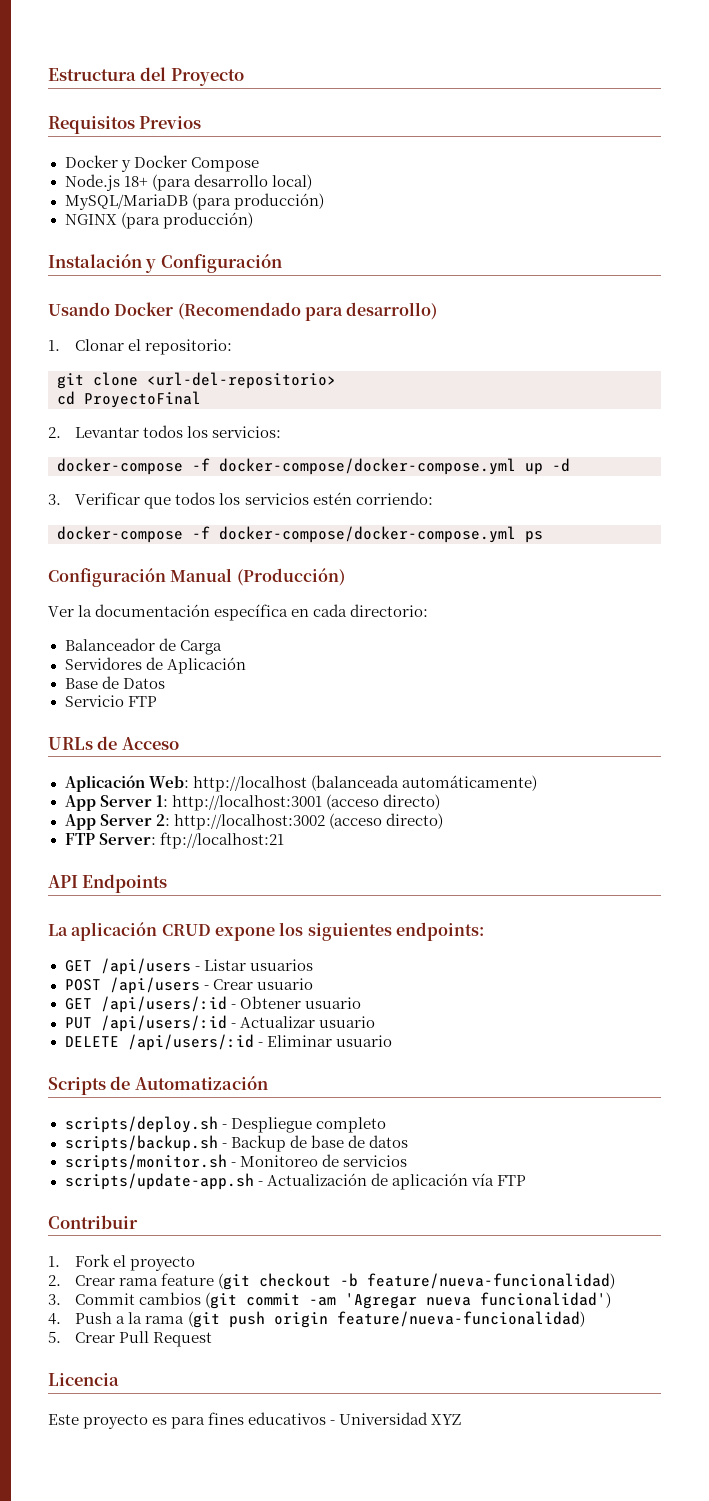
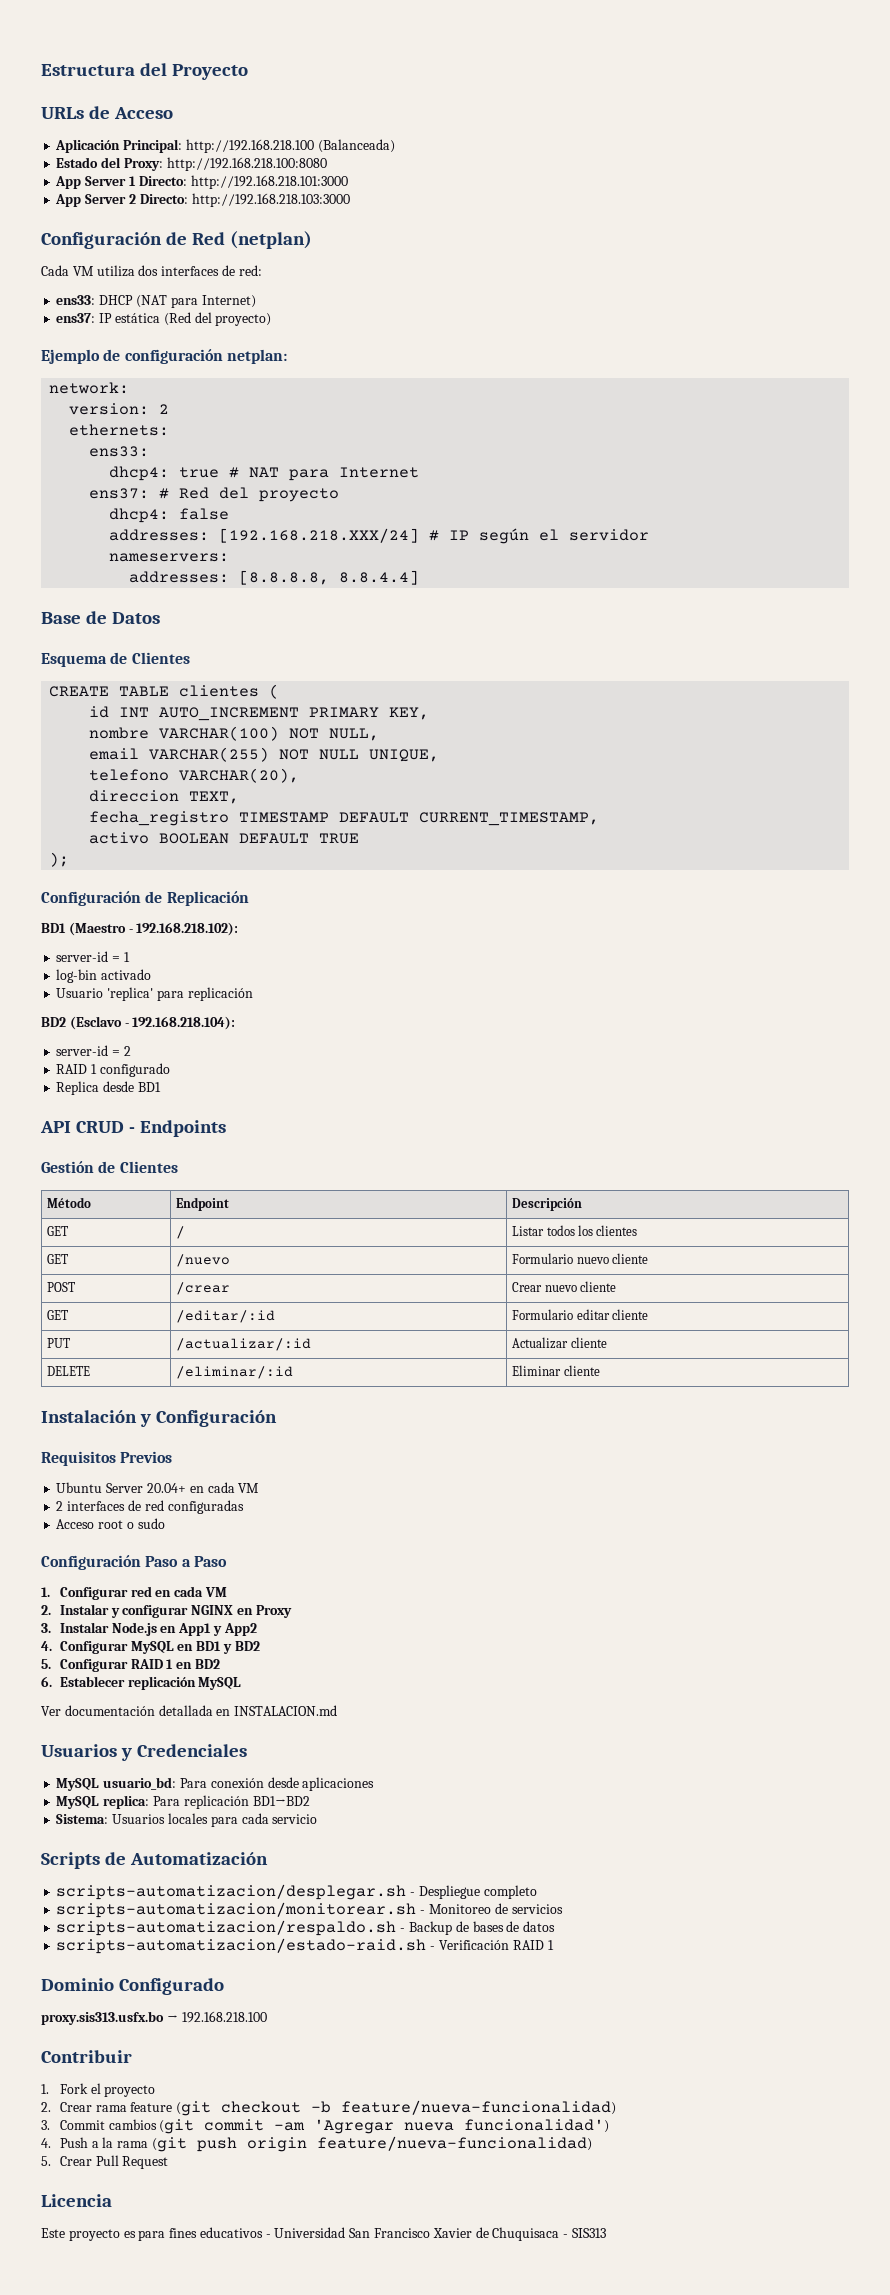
- Requisitos Previos
- Docker y Docker Compose
- Node.js 18+ (para desarrollo local)
- MySQL/MariaDB (para producción)
- NGINX (para producción)
- Instalación y Configuración
- Usando Docker (Recomendado para desarrollo)
- 1. Clonar el repositorio:
- git clone <url-del-repositorio>
- cd ProyectoFinal
- 2. Levantar todos los servicios:
- docker-compose -f docker-compose/docker-compose.yml up -d
- 3. Verificar que todos los servicios estén corriendo:
- docker-compose -f docker-compose/docker-compose.yml ps
- Configuración Manual (Producción)
- Ver la documentación específica en cada directorio:
- Balanceador de Carga
- Servidores de Aplicación
+ URLs de Acceso
+ Aplicación Principal: http://192.168.218.100 (Balanceada)
+ Estado del Proxy: http://192.168.218.100:8080
+ App Server 1 Directo: http://192.168.218.101:3000
+ App Server 2 Directo: http://192.168.218.103:3000
+ Configuración de Red (netplan)
+ Cada VM utiliza dos interfaces de red:
+ ens33: DHCP (NAT para Internet)
+ ens37: IP estática (Red del proyecto)
+ Ejemplo de configuración netplan:
+ network:
+ version: 2
+ ethernets:
+ ens33:
+ dhcp4: true # NAT para Internet
+ ens37: # Red del proyecto
+ dhcp4: false
+ addresses: [192.168.218.XXX/24] # IP según el servidor
+ nameservers:
+ addresses: [8.8.8.8, 8.8.4.4]
  Base de Datos
- Servicio FTP
- URLs de Acceso
- Aplicación Web: http://localhost (balanceada automáticamente)
- App Server 1: http://localhost:3001 (acceso directo)
- App Server 2: http://localhost:3002 (acceso directo)
- FTP Server: ftp://localhost:21
+ Esquema de Clientes
+ CREATE TABLE clientes (
+ id INT AUTO_INCREMENT PRIMARY KEY,
+ nombre VARCHAR(100) NOT NULL,
+ email VARCHAR(255) NOT NULL UNIQUE,
+ telefono VARCHAR(20),
+ direccion TEXT,
+ fecha_registro TIMESTAMP DEFAULT CURRENT_TIMESTAMP,
+ activo BOOLEAN DEFAULT TRUE
+ );
+ Configuración de Replicación
+ BD1 (Maestro - 192.168.218.102):
+ server-id = 1
+ log-bin activado
+ Usuario 'replica' para replicación
+ BD2 (Esclavo - 192.168.218.104):
+ server-id = 2
+ RAID 1 configurado
+ Replica desde BD1
- API Endpoints
+ API CRUD - Endpoints
- La aplicación CRUD expone los siguientes endpoints:
- GET /api/users - Listar usuarios
- POST /api/users - Crear usuario
- GET /api/users/:id - Obtener usuario
- PUT /api/users/:id - Actualizar usuario
- DELETE /api/users/:id - Eliminar usuario
+ Gestión de Clientes
+ Método | Endpoint | Descripción
+ GET | / | Listar todos los clientes
+ GET | /nuevo | Formulario nuevo cliente
+ POST | /crear | Crear nuevo cliente
+ GET | /editar/:id | Formulario editar cliente
+ PUT | /actualizar/:id | Actualizar cliente
+ DELETE | /eliminar/:id | Eliminar cliente
+ Instalación y Configuración
+ Requisitos Previos
+ Ubuntu Server 20.04+ en cada VM
+ 2 interfaces de red configuradas
+ Acceso root o sudo
+ Configuración Paso a Paso
+ 1. Configurar red en cada VM
+ 2. Instalar y configurar NGINX en Proxy
+ 3. Instalar Node.js en App1 y App2
+ 4. Configurar MySQL en BD1 y BD2
+ 5. Configurar RAID 1 en BD2
+ 6. Establecer replicación MySQL
+ Ver documentación detallada en INSTALACION.md
+ Usuarios y Credenciales
+ MySQL usuario_bd: Para conexión desde aplicaciones
+ MySQL replica: Para replicación BD1→BD2
+ Sistema: Usuarios locales para cada servicio
- scripts/deploy.sh - Despliegue completo
+ scripts-automatizacion/desplegar.sh - Despliegue completo
- scripts/backup.sh - Backup de base de datos
- scripts/monitor.sh - Monitoreo de servicios
- scripts/update-app.sh - Actualización de aplicación vía FTP
+ scripts-automatizacion/monitorear.sh - Monitoreo de servicios
+ scripts-automatizacion/respaldo.sh - Backup de bases de datos
+ scripts-automatizacion/estado-raid.sh - Verificación RAID 1
+ Dominio Configurado
+ proxy.sis313.usfx.bo → 192.168.218.100
- Este proyecto es para fines educativos - Universidad XYZ
+ Este proyecto es para fines educativos - Universidad San Francisco Xavier de Chuquisaca - SIS313

